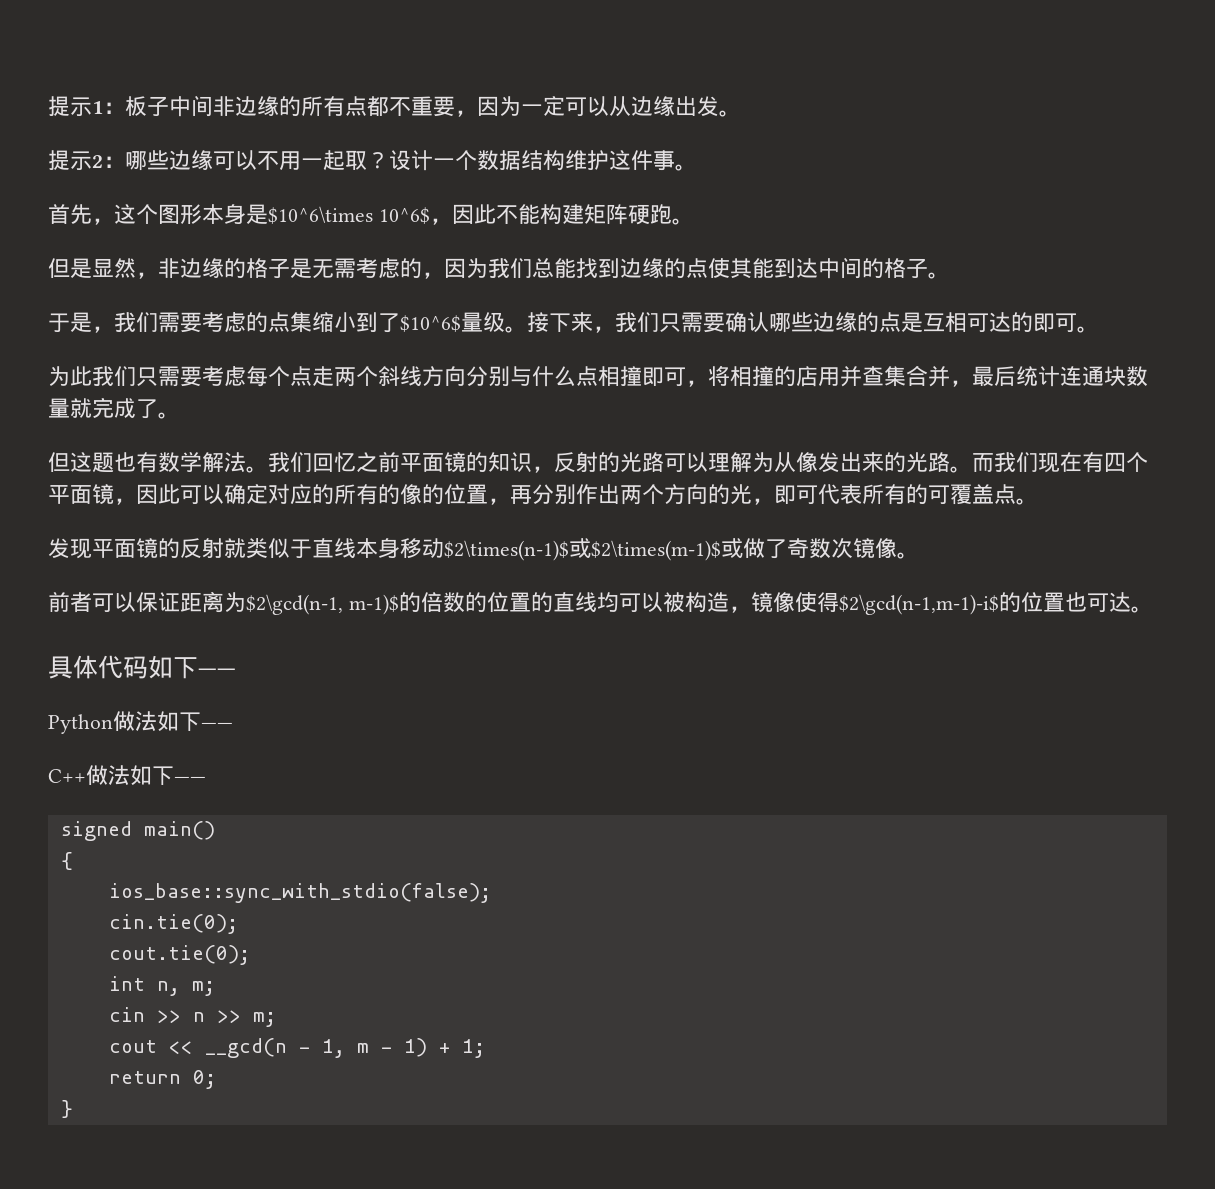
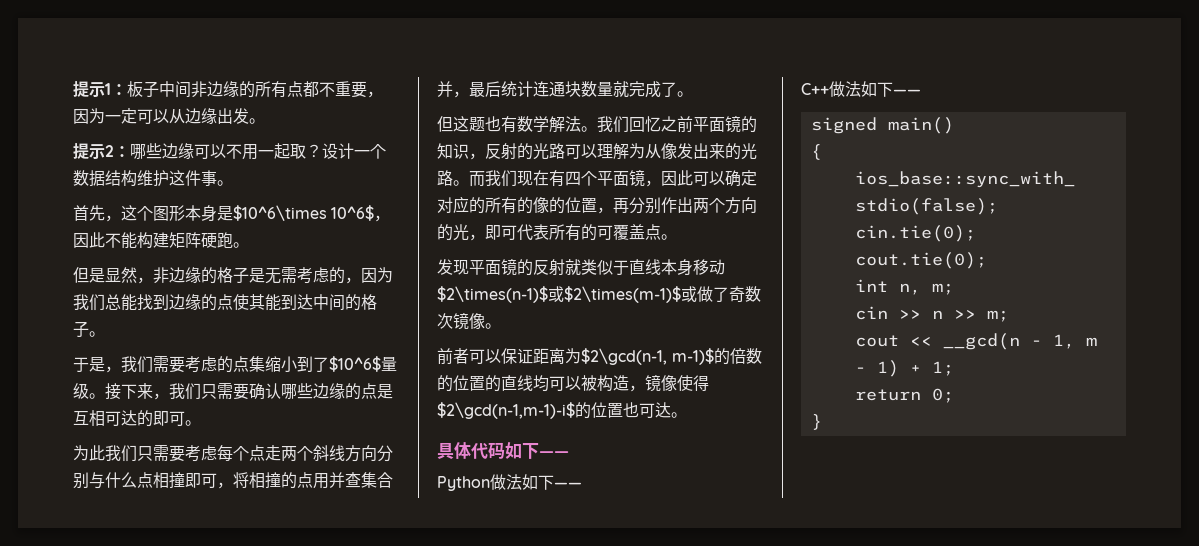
- 为此我们只需要考虑每个点走两个斜线方向分别与什么点相撞即可，将相撞的店用并查集合并，最后统计连通块数量就完成了。
+ 为此我们只需要考虑每个点走两个斜线方向分别与什么点相撞即可，将相撞的点用并查集合并，最后统计连通块数量就完成了。

